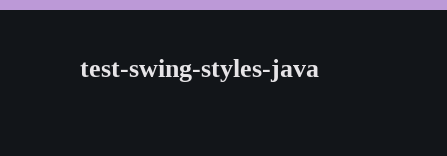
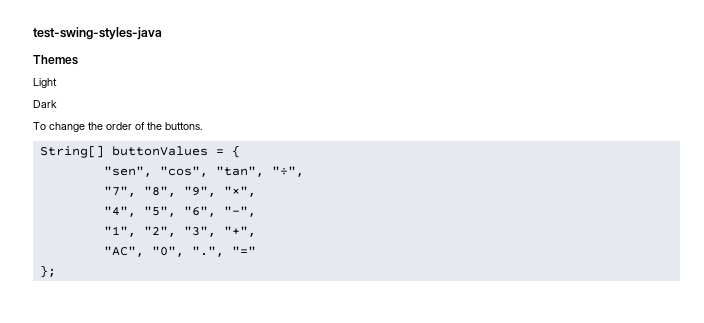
+ Themes
+ Light
+ Dark
+ To change the order of the buttons.
+ String[] buttonValues = {
+ "sen", "cos", "tan", "÷",
+ "7", "8", "9", "×",
+ "4", "5", "6", "-",
+ "1", "2", "3", "+",
+ "AC", "0", ".", "="
+ };

